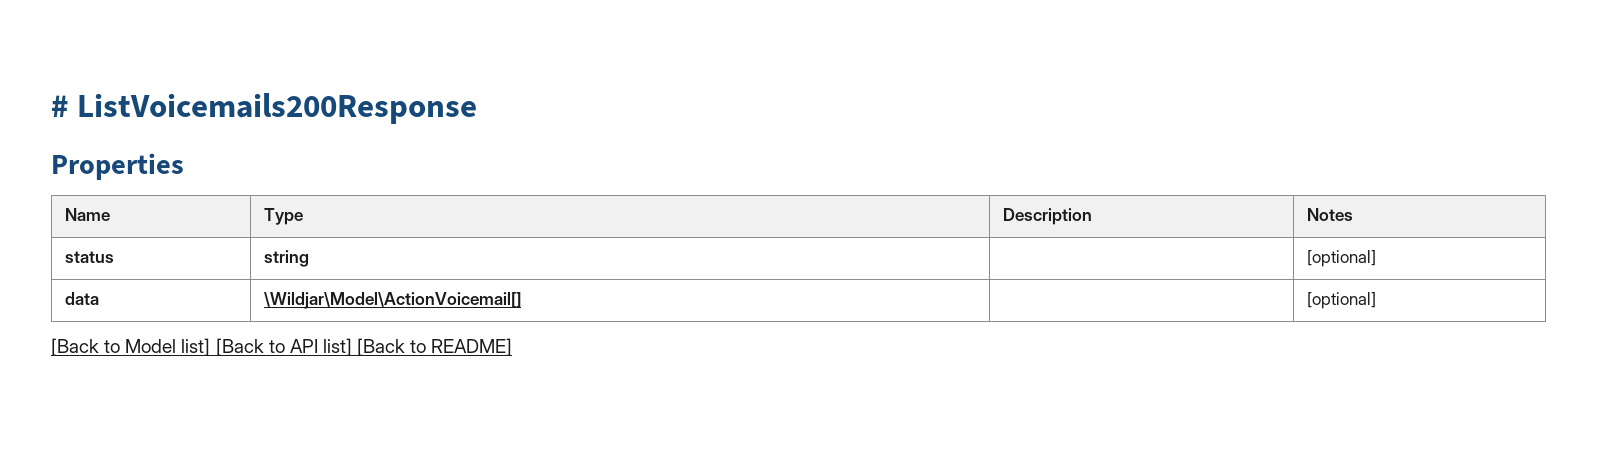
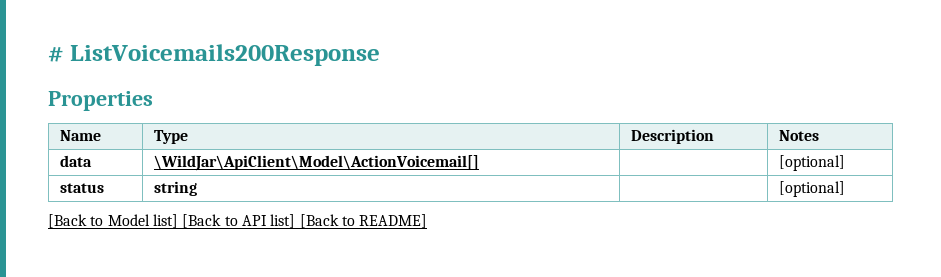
+ data | \WildJar\ApiClient\Model\ActionVoicemail[] | | [optional]
  status | string | | [optional]
- data | \Wildjar\Model\ActionVoicemail[] | | [optional]

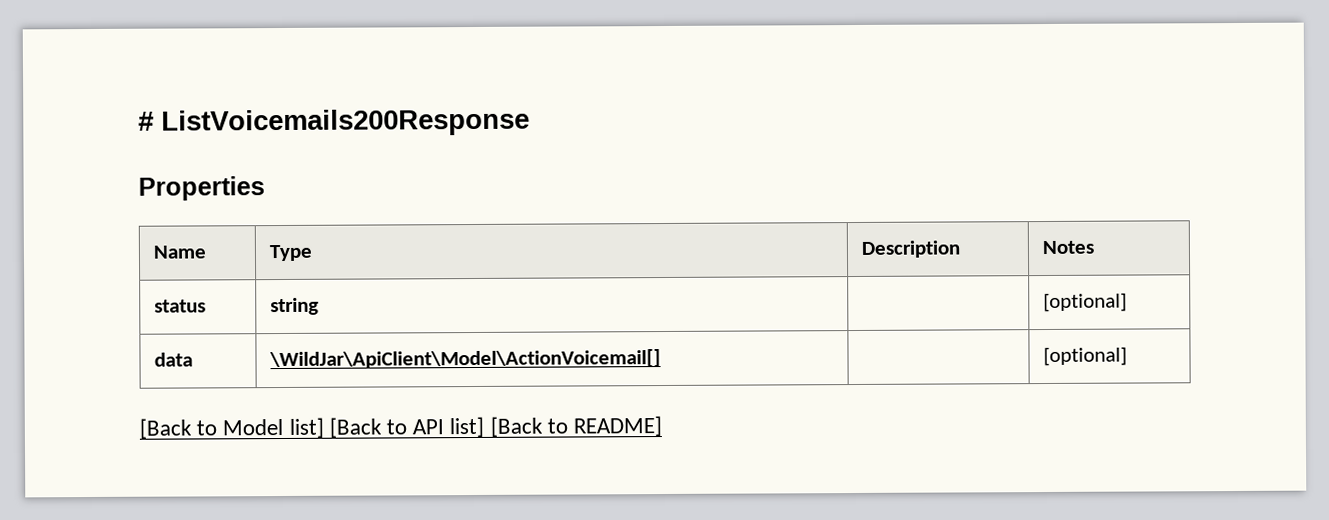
+ status | string | | [optional]
  data | \WildJar\ApiClient\Model\ActionVoicemail[] | | [optional]
- status | string | | [optional]

